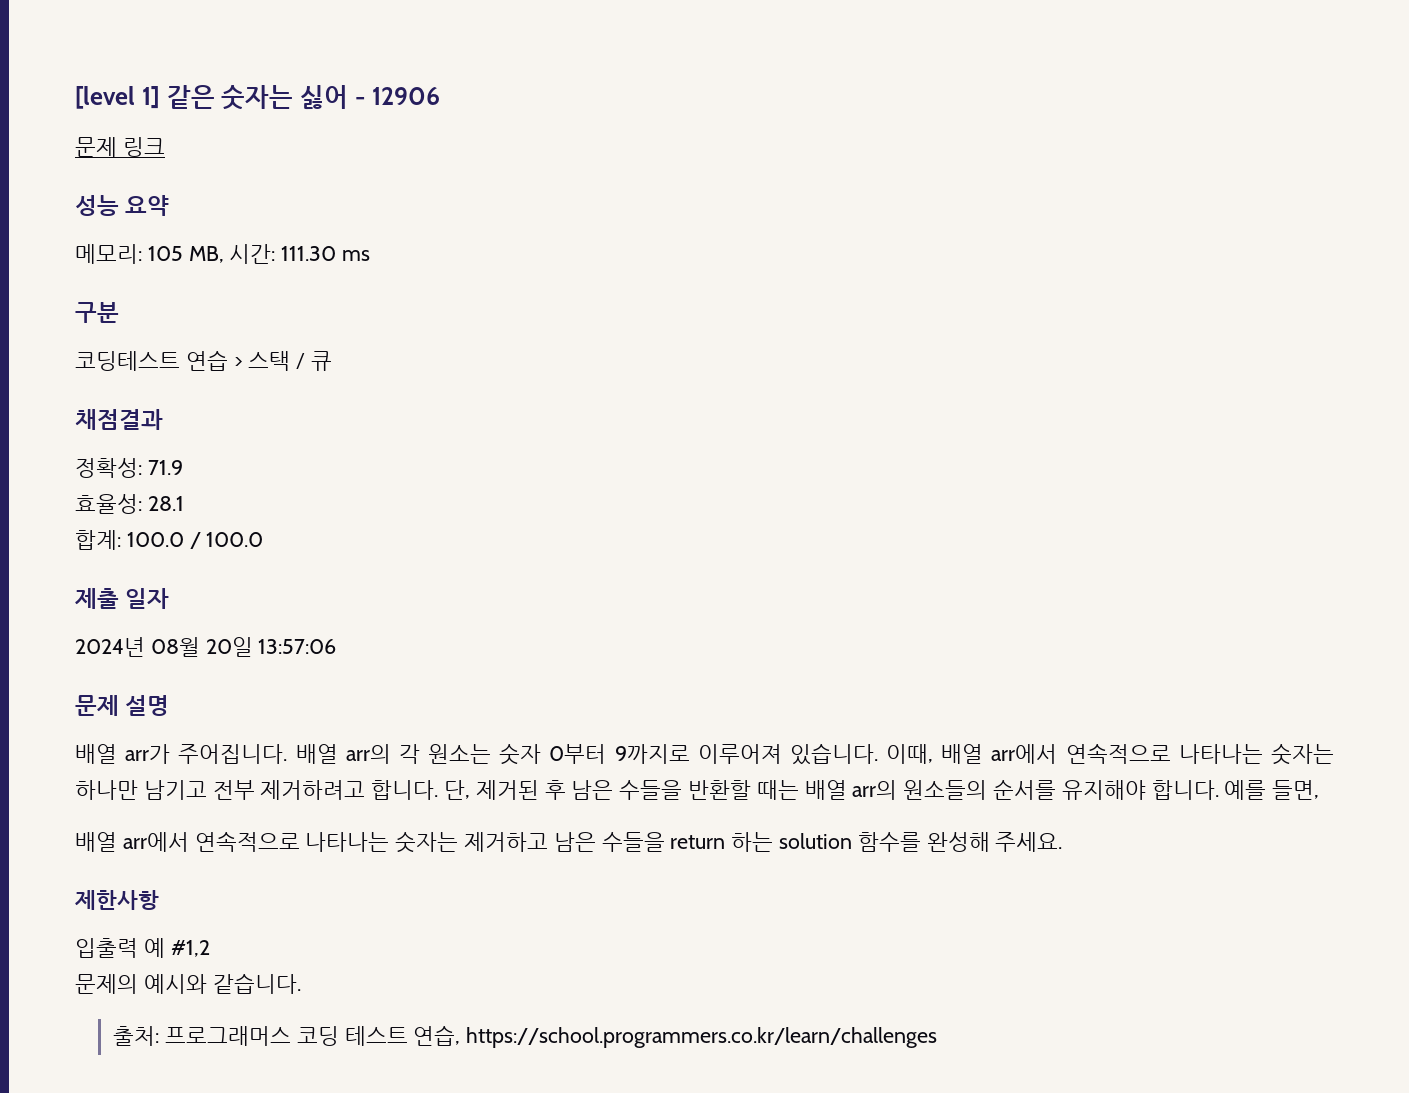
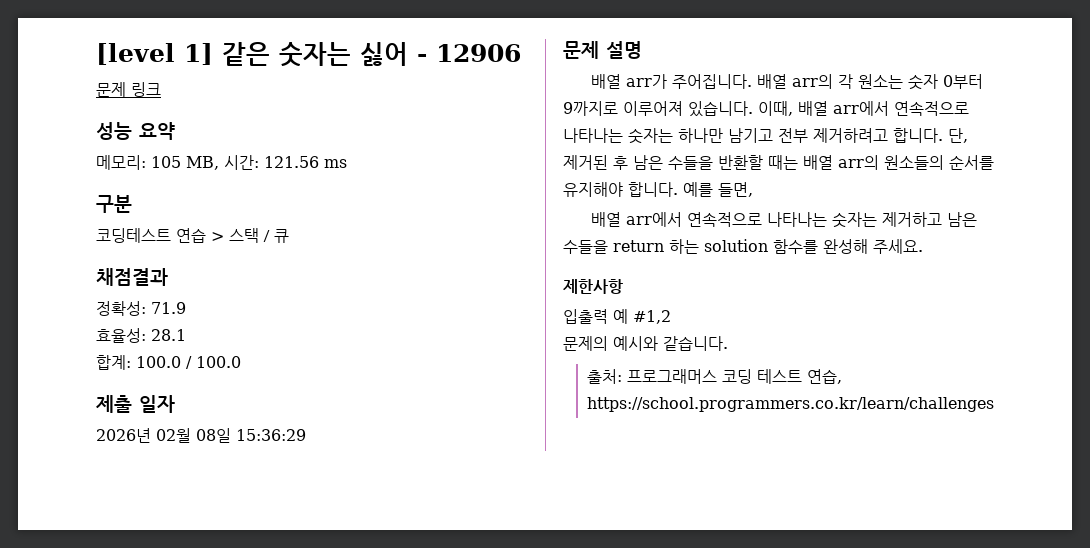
- 메모리: 105 MB, 시간: 111.30 ms
+ 메모리: 105 MB, 시간: 121.56 ms
- 2024년 08월 20일 13:57:06
+ 2026년 02월 08일 15:36:29

